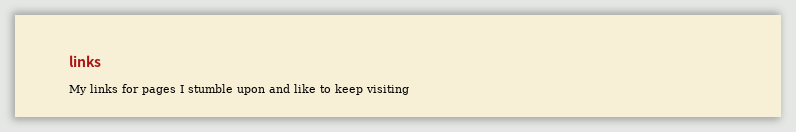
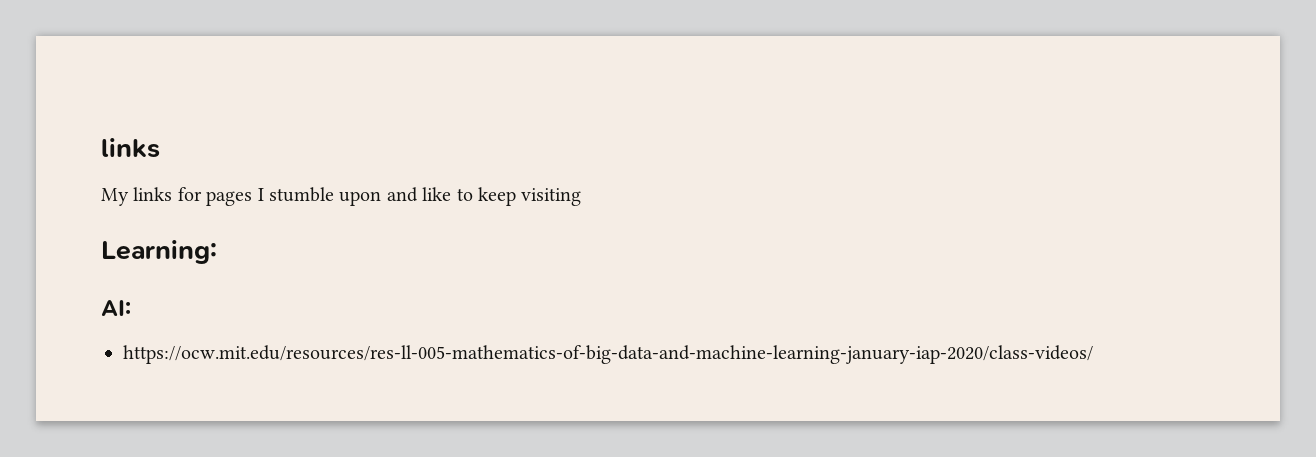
+ Learning:
+ AI:
+ https://ocw.mit.edu/resources/res-ll-005-mathematics-of-big-data-and-machine-learning-january-iap-2020/class-videos/

